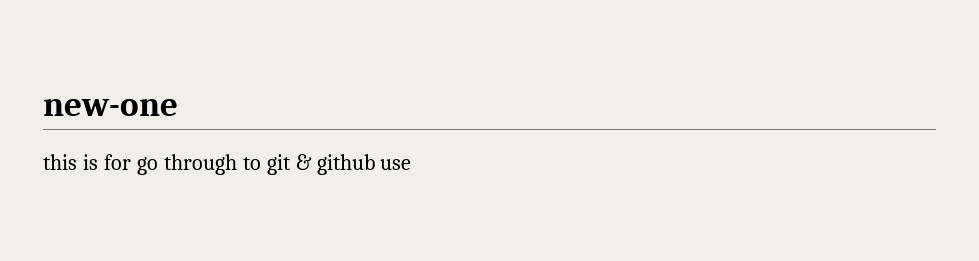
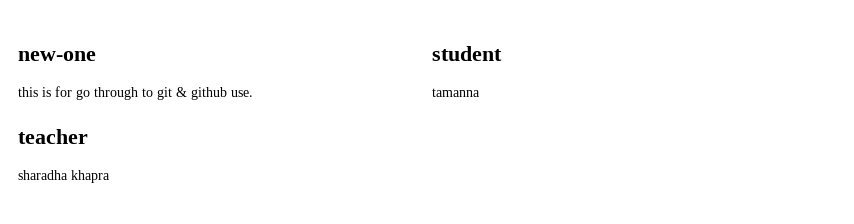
- this is for go through to git & github use
+ this is for go through to git & github use.
+ teacher
+ sharadha khapra
+ student
+ tamanna

